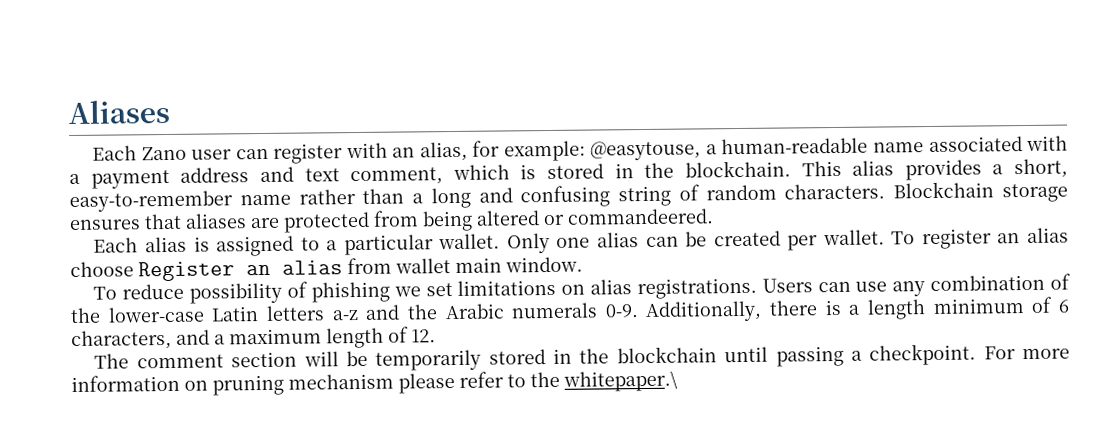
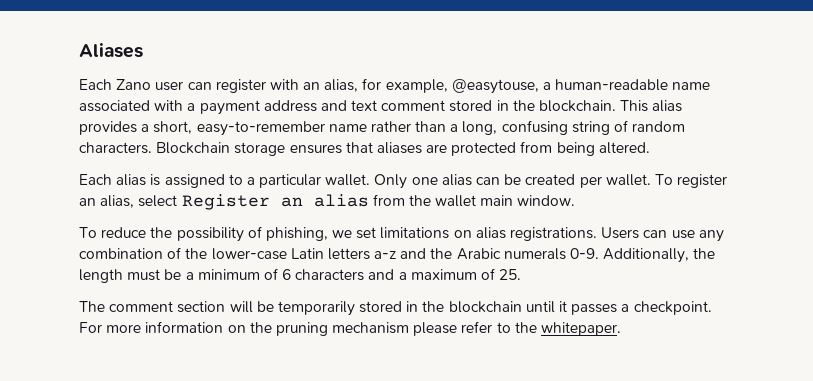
- Each Zano user can register with an alias, for example: @easytouse, a human-readable name associated with a payment address and text comment, which is stored in the blockchain.
+ Each Zano user can register with an alias, for example, @easytouse, a human-readable name associated with a payment address and text comment stored in the blockchain.
- This alias provides a short, easy-to-remember name rather than a long and confusing string of random characters.
+ This alias provides a short, easy-to-remember name rather than a long, confusing string of random characters.
- Blockchain storage ensures that aliases are protected from being altered or commandeered.
+ Blockchain storage ensures that aliases are protected from being altered.
- To register an alias choose Register an alias from wallet main window.
+ To register an alias, select Register an alias from the wallet main window.
- To reduce possibility of phishing we set limitations on alias registrations.
+ To reduce the possibility of phishing, we set limitations on alias registrations.
- Additionally, there is a length minimum of 6 characters, and a maximum length of 12.
+ Additionally, the length must be a minimum of 6 characters and a maximum of 25.
- The comment section will be temporarily stored in the blockchain until passing a checkpoint.
+ The comment section will be temporarily stored in the blockchain until it passes a checkpoint.
- For more information on pruning mechanism please refer to the whitepaper.\
+ For more information on the pruning mechanism please refer to the whitepaper.

